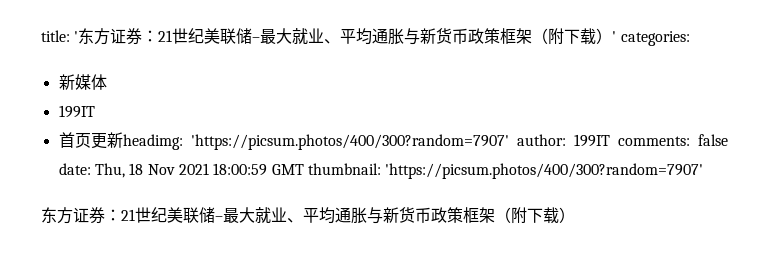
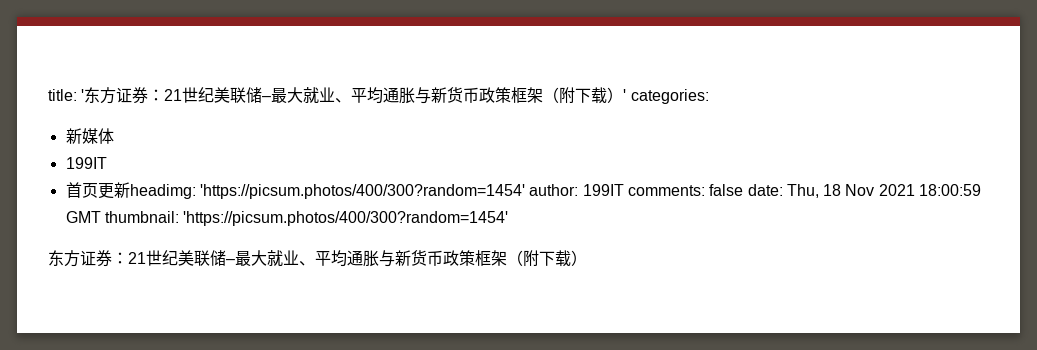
- 首页更新headimg: 'https://picsum.photos/400/300?random=7907' author: 199IT comments: false date: Thu, 18 Nov 2021 18:00:59 GMT thumbnail: 'https://picsum.photos/400/300?random=7907'
+ 首页更新headimg: 'https://picsum.photos/400/300?random=1454' author: 199IT comments: false date: Thu, 18 Nov 2021 18:00:59 GMT thumbnail: 'https://picsum.photos/400/300?random=1454'

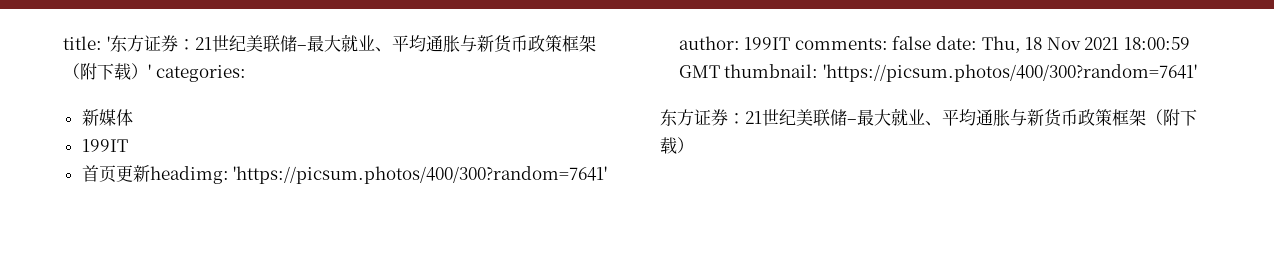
- 首页更新headimg: 'https://picsum.photos/400/300?random=1454' author: 199IT comments: false date: Thu, 18 Nov 2021 18:00:59 GMT thumbnail: 'https://picsum.photos/400/300?random=1454'
+ 首页更新headimg: 'https://picsum.photos/400/300?random=7641' author: 199IT comments: false date: Thu, 18 Nov 2021 18:00:59 GMT thumbnail: 'https://picsum.photos/400/300?random=7641'

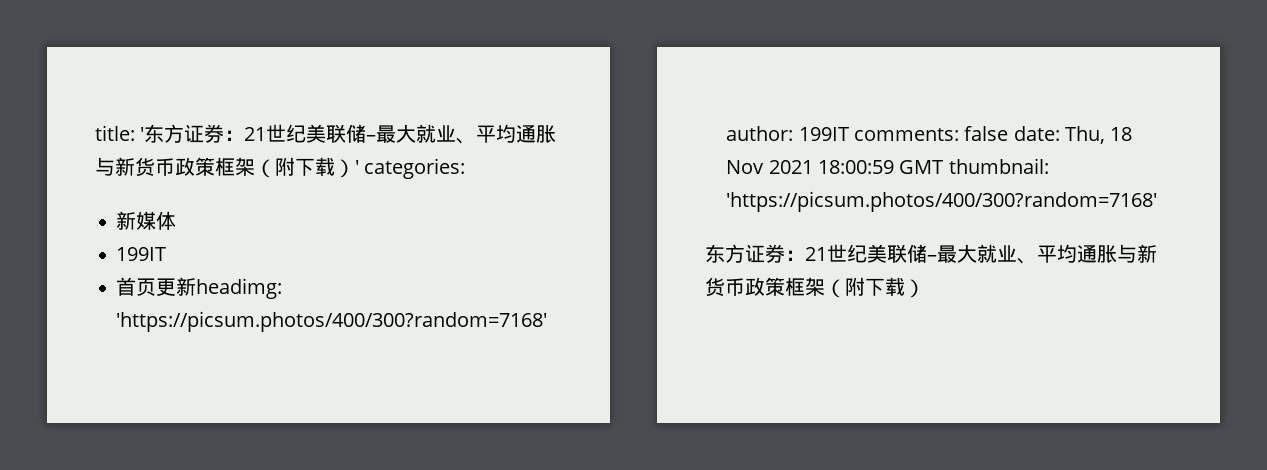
- 首页更新headimg: 'https://picsum.photos/400/300?random=7641' author: 199IT comments: false date: Thu, 18 Nov 2021 18:00:59 GMT thumbnail: 'https://picsum.photos/400/300?random=7641'
+ 首页更新headimg: 'https://picsum.photos/400/300?random=7168' author: 199IT comments: false date: Thu, 18 Nov 2021 18:00:59 GMT thumbnail: 'https://picsum.photos/400/300?random=7168'

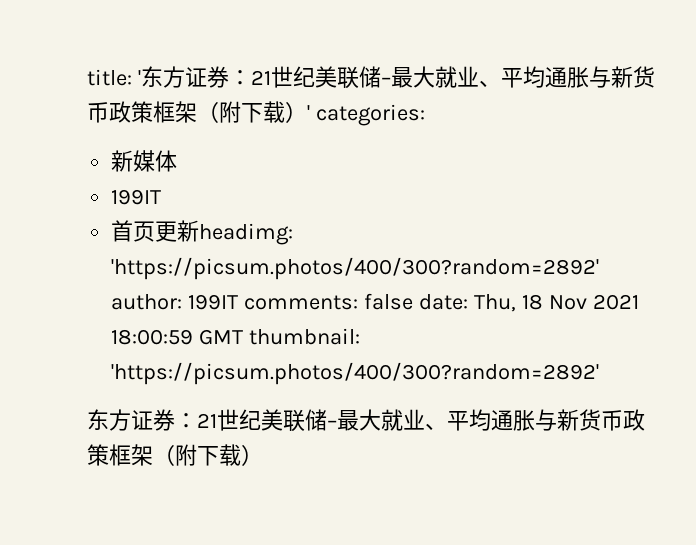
- 首页更新headimg: 'https://picsum.photos/400/300?random=7168' author: 199IT comments: false date: Thu, 18 Nov 2021 18:00:59 GMT thumbnail: 'https://picsum.photos/400/300?random=7168'
+ 首页更新headimg: 'https://picsum.photos/400/300?random=2892' author: 199IT comments: false date: Thu, 18 Nov 2021 18:00:59 GMT thumbnail: 'https://picsum.photos/400/300?random=2892'

